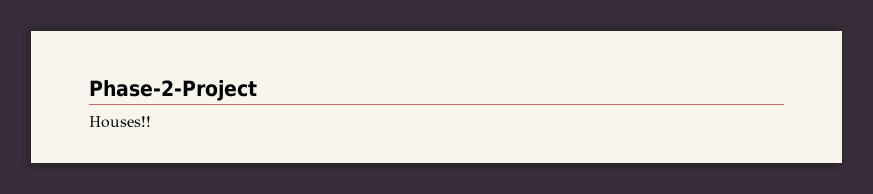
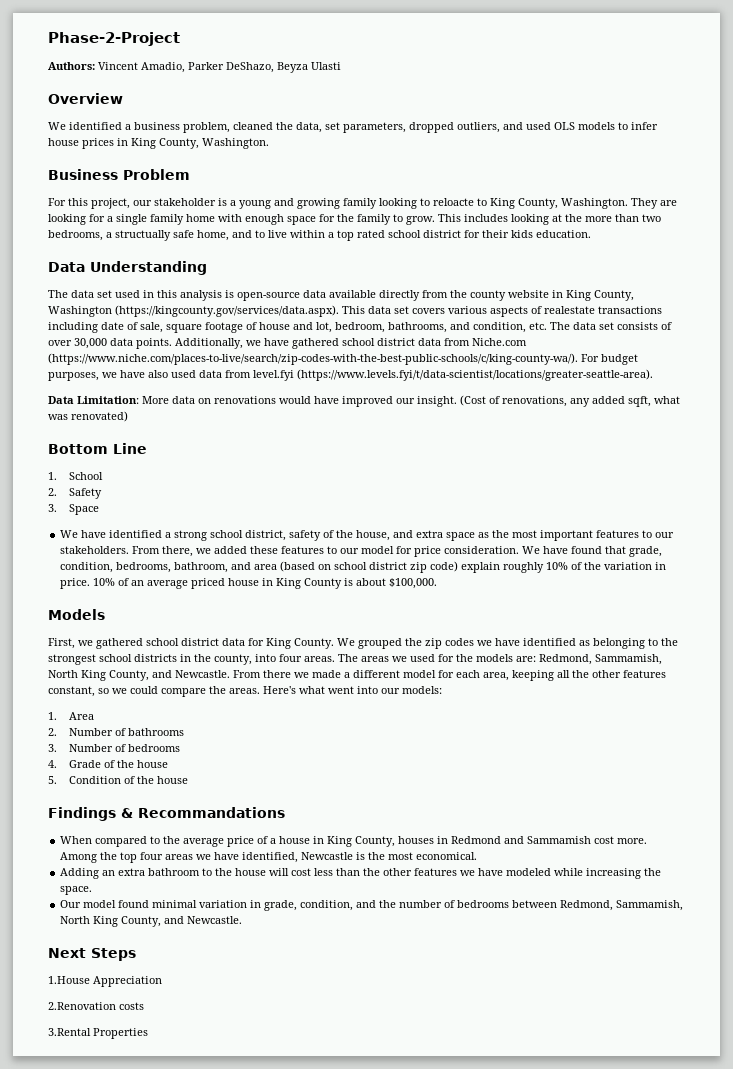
- Houses!!
+ Authors: Vincent Amadio, Parker DeShazo, Beyza Ulasti
+ Overview
+ We identified a business problem, cleaned the data, set parameters, dropped outliers, and used OLS models to infer house prices in King County, Washington.
+ Business Problem
+ For this project, our stakeholder is a young and growing family looking to reloacte to King County, Washington. They are looking for a single family home with enough space for the family to grow. This includes looking at the more than two bedrooms, a structually safe home, and to live within a top rated school district for their kids education.
+ Data Understanding
+ The data set used in this analysis is open-source data available directly from the county website in King County, Washington (https://kingcounty.gov/services/data.aspx). This data set covers various aspects of realestate transactions including date of sale, square footage of house and lot, bedroom, bathrooms, and condition, etc. The data set consists of over 30,000 data points. Additionally, we have gathered school district data from Niche.com (https://www.niche.com/places-to-live/search/zip-codes-with-the-best-public-schools/c/king-county-wa/). For budget purposes, we have also used data from level.fyi (https://www.levels.fyi/t/data-scientist/locations/greater-seattle-area).
+ Data Limitation: More data on renovations would have improved our insight. (Cost of renovations, any added sqft, what was renovated)
+ Bottom Line
+ 1. School
+ 2. Safety
+ 3. Space
+ We have identified a strong school district, safety of the house, and extra space as the most important features to our stakeholders. From there, we added these features to our model for price consideration. We have found that grade, condition, bedrooms, bathroom, and area (based on school district zip code) explain roughly 10% of the variation in price. 10% of an average priced house in King County is about $100,000.
+ Models
+ First, we gathered school district data for King County. We grouped the zip codes we have identified as belonging to the strongest school districts in the county, into four areas. The areas we used for the models are: Redmond, Sammamish, North King County, and Newcastle. From there we made a different model for each area, keeping all the other features constant, so we could compare the areas. Here's what went into our models:
+ 1. Area
+ 2. Number of bathrooms
+ 3. Number of bedrooms
+ 4. Grade of the house
+ 5. Condition of the house
+ Findings & Recommandations
+ When compared to the average price of a house in King County, houses in Redmond and Sammamish cost more. Among the top four areas we have identified, Newcastle is the most economical.
+ Adding an extra bathroom to the house will cost less than the other features we have modeled while increasing the space.
+ Our model found minimal variation in grade, condition, and the number of bedrooms between Redmond, Sammamish, North King County, and Newcastle.
+ Next Steps
+ 1.House Appreciation
+ 2.Renovation costs
+ 3.Rental Properties

